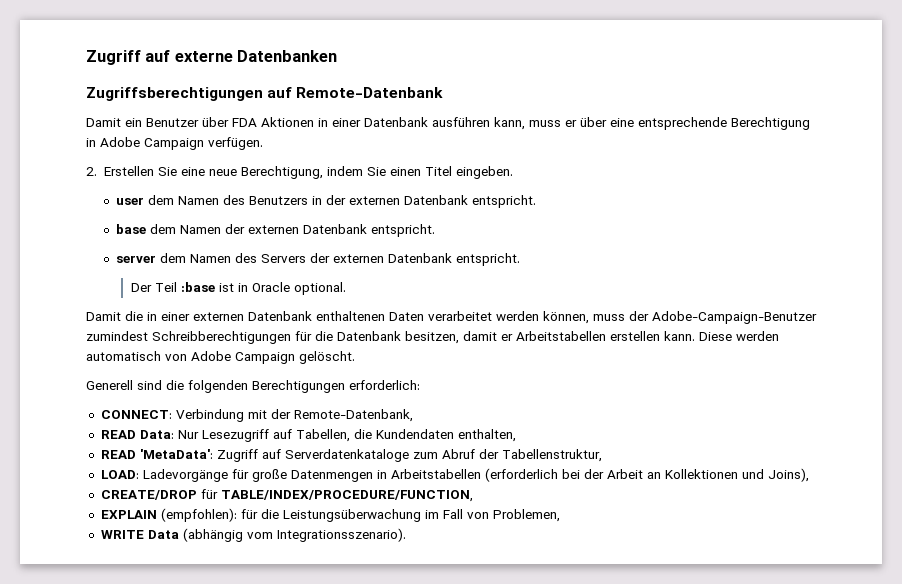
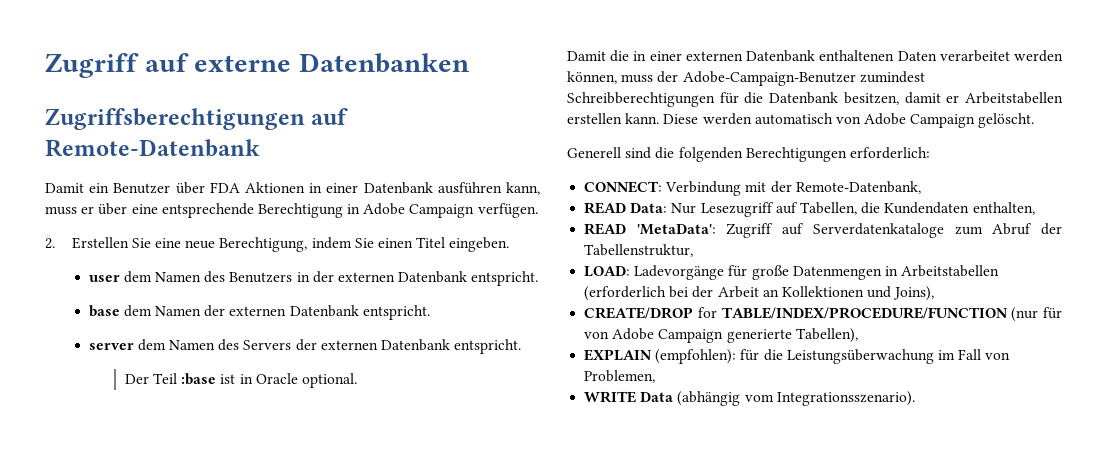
- CREATE/DROP für TABLE/INDEX/PROCEDURE/FUNCTION,
+ CREATE/DROP for TABLE/INDEX/PROCEDURE/FUNCTION (nur für von Adobe Campaign generierte Tabellen),

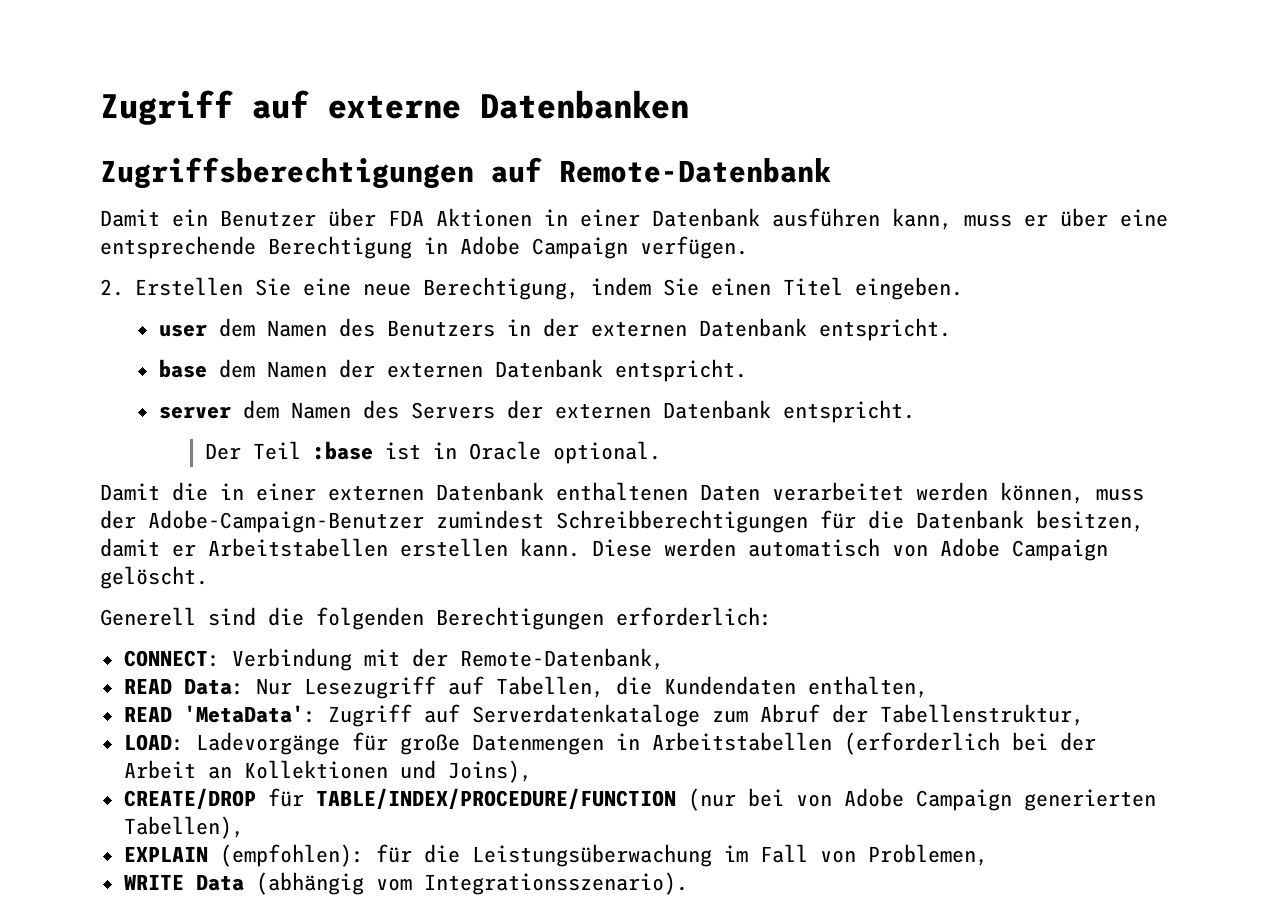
- CREATE/DROP for TABLE/INDEX/PROCEDURE/FUNCTION (nur für von Adobe Campaign generierte Tabellen),
+ CREATE/DROP für TABLE/INDEX/PROCEDURE/FUNCTION (nur bei von Adobe Campaign generierten Tabellen),

